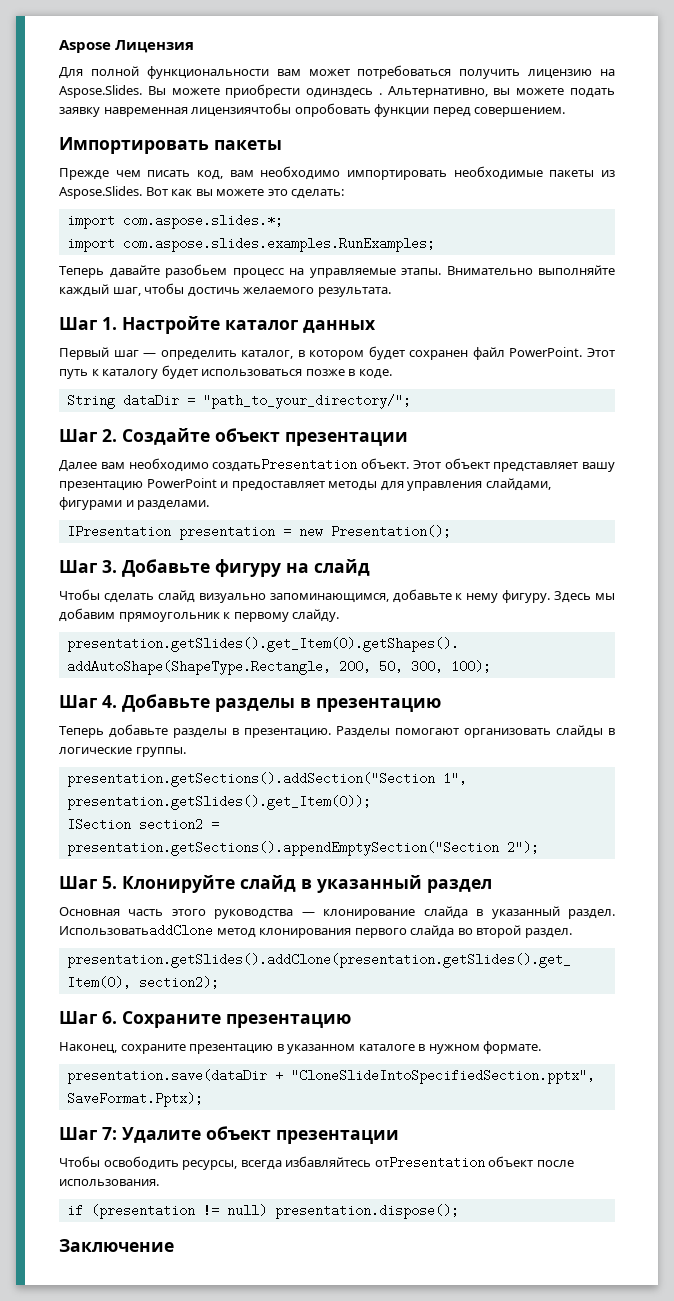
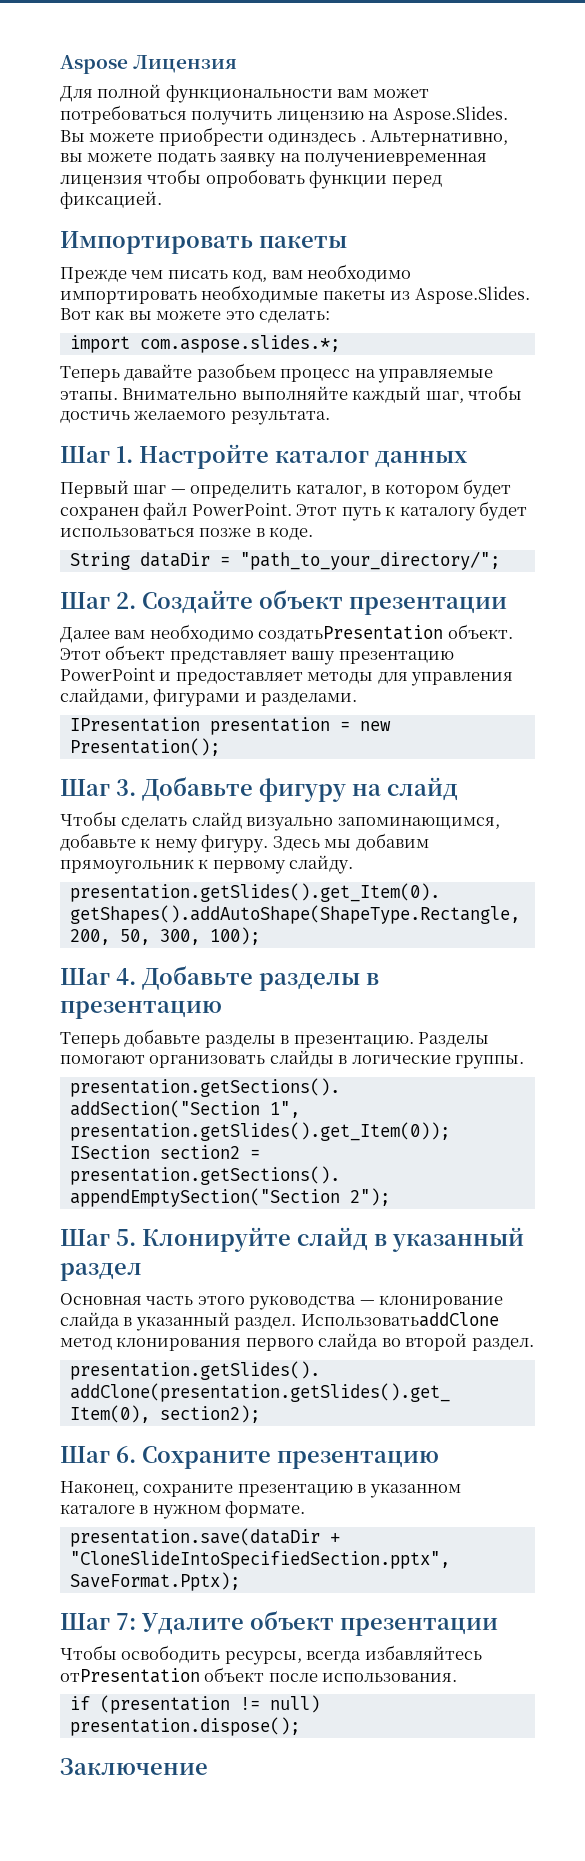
- Альтернативно, вы можете подать заявку навременная лицензиячтобы опробовать функции перед совершением.
+ Альтернативно, вы можете подать заявку на получениевременная лицензия чтобы опробовать функции перед фиксацией.
- import com.aspose.slides.examples.RunExamples;

